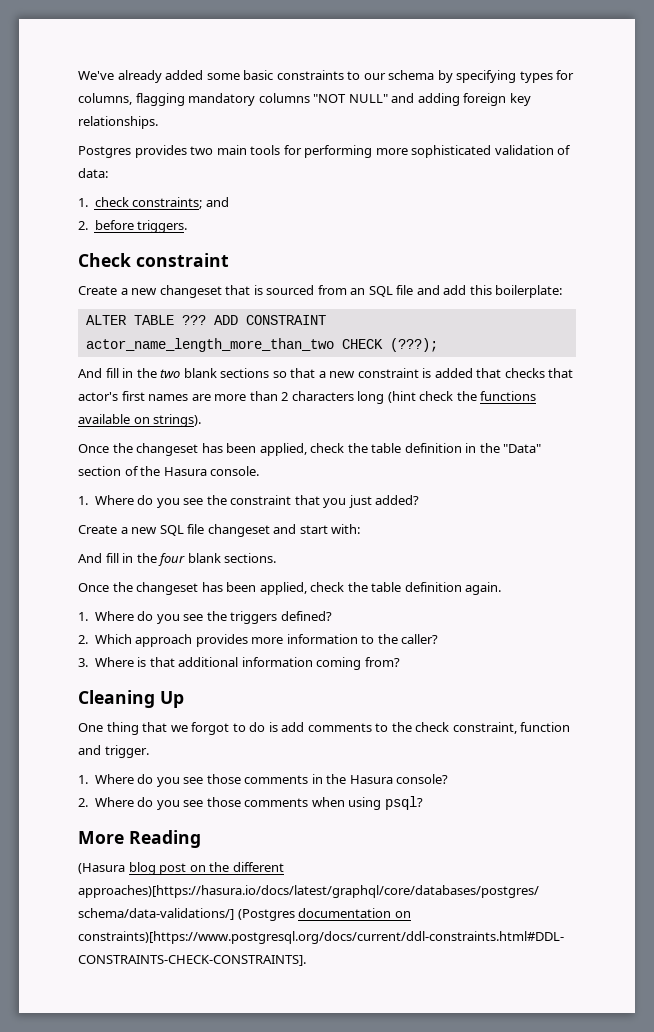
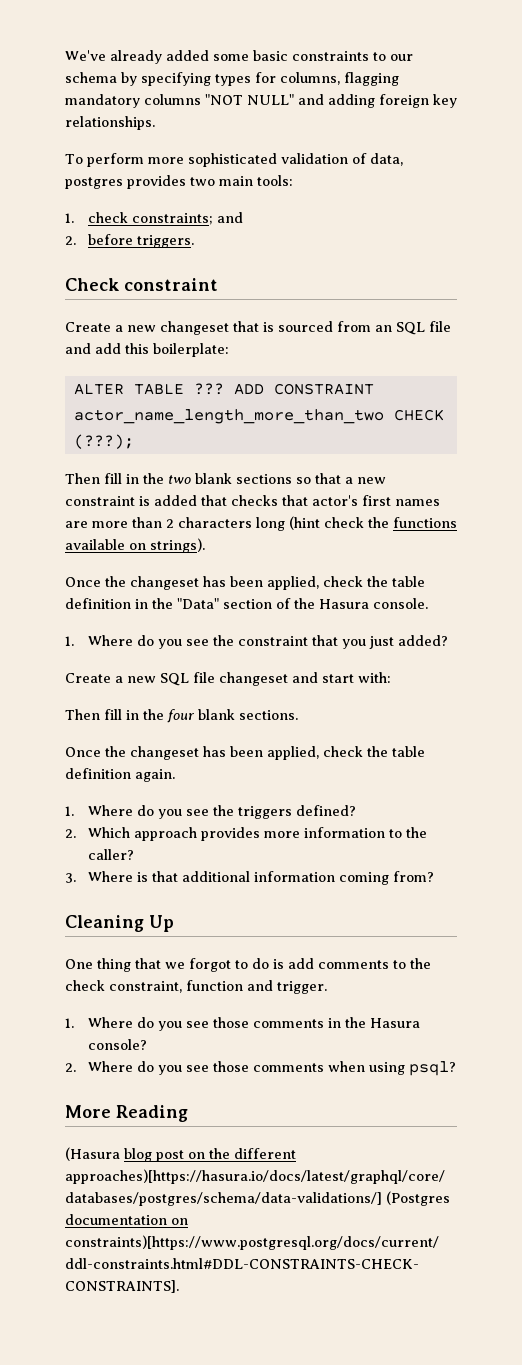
- Postgres provides two main tools for performing more sophisticated validation of data:
+ To perform more sophisticated validation of data, postgres provides two main tools:
- And fill in the two blank sections so that a new constraint is added that checks that actor's first names are more than 2 characters long (hint check the functions available on strings).
+ Then fill in the two blank sections so that a new constraint is added that checks that actor's first names are more than 2 characters long (hint check the functions available on strings).
- And fill in the four blank sections.
+ Then fill in the four blank sections.

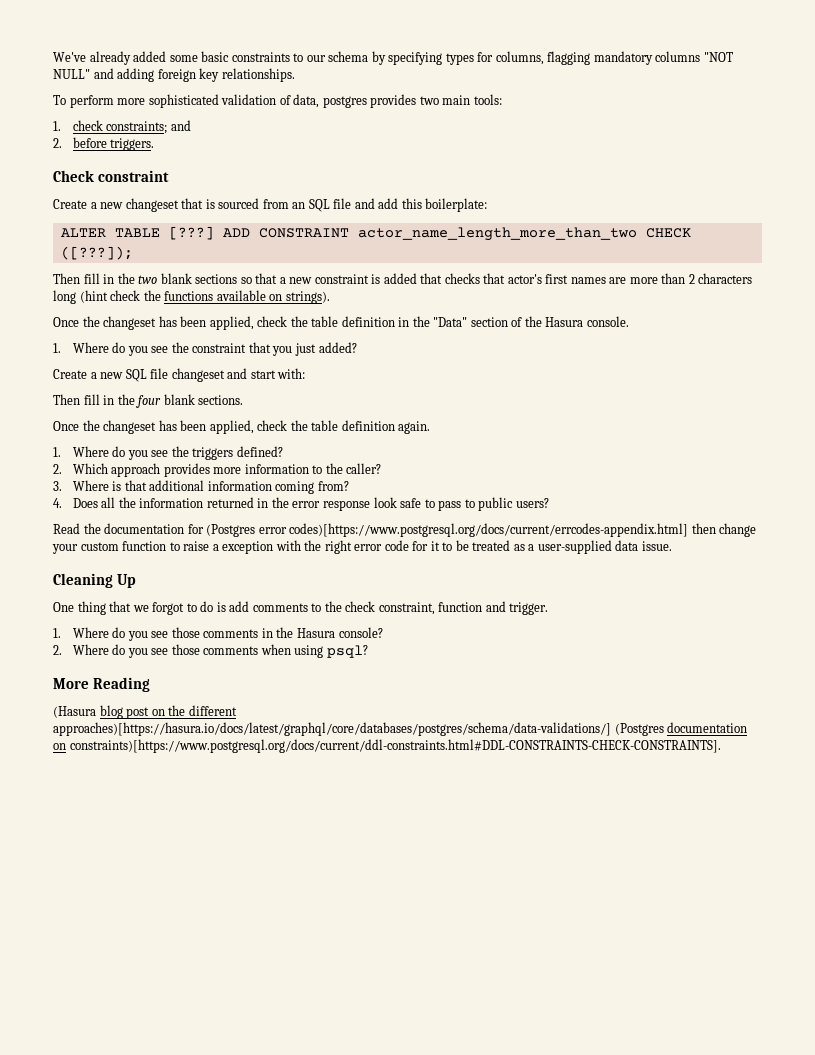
- ALTER TABLE ???
+ ALTER TABLE [???]
- ADD CONSTRAINT actor_name_length_more_than_two CHECK (???);
+ ADD CONSTRAINT actor_name_length_more_than_two CHECK ([???]);
+ 4. Does all the information returned in the error response look safe to pass to public users?
+ Read the documentation for (Postgres error codes)[https://www.postgresql.org/docs/current/errcodes-appendix.html] then change your custom function to raise a exception with the right error code for it to be treated as a user-supplied data issue.

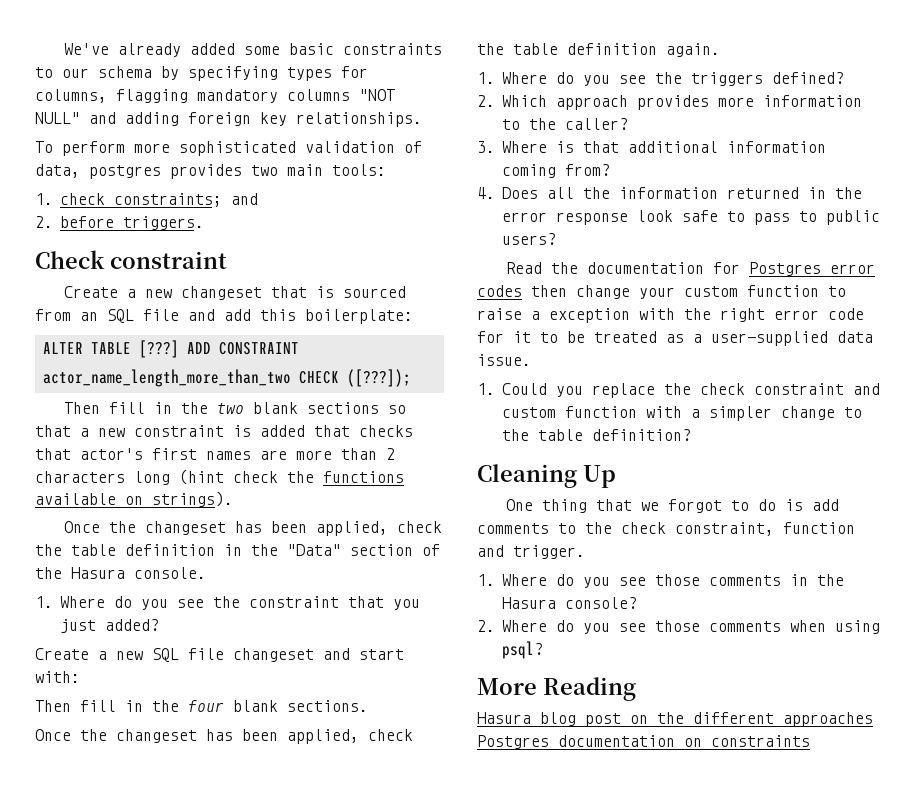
- Read the documentation for (Postgres error codes)[https://www.postgresql.org/docs/current/errcodes-appendix.html] then change your custom function to raise a exception with the right error code for it to be treated as a user-supplied data issue.
+ Read the documentation for Postgres error codes then change your custom function to raise a exception with the right error code for it to be treated as a user-supplied data issue.
+ 1. Could you replace the check constraint and custom function with a simpler change to the table definition?
- (Hasura blog post on the different approaches)[https://hasura.io/docs/latest/graphql/core/databases/postgres/schema/data-validations/] (Postgres documentation on constraints)[https://www.postgresql.org/docs/current/ddl-constraints.html#DDL-CONSTRAINTS-CHECK-CONSTRAINTS].
+ Hasura blog post on the different approaches Postgres documentation on constraints

